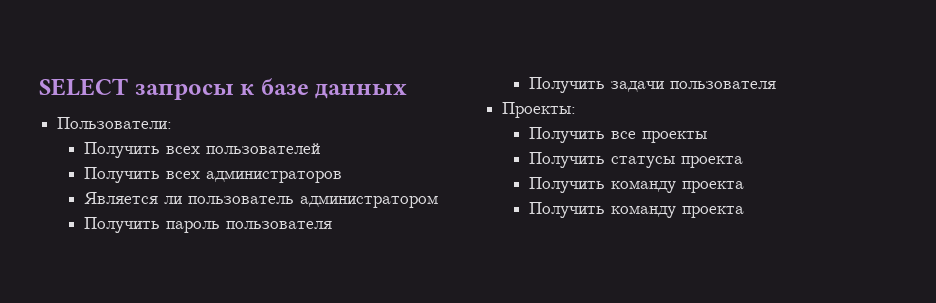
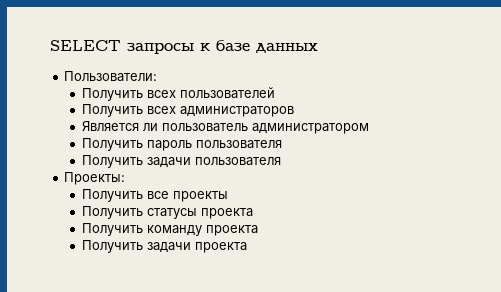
  Получить статусы проекта
  Получить команду проекта
- Получить команду проекта
+ Получить задачи проекта

